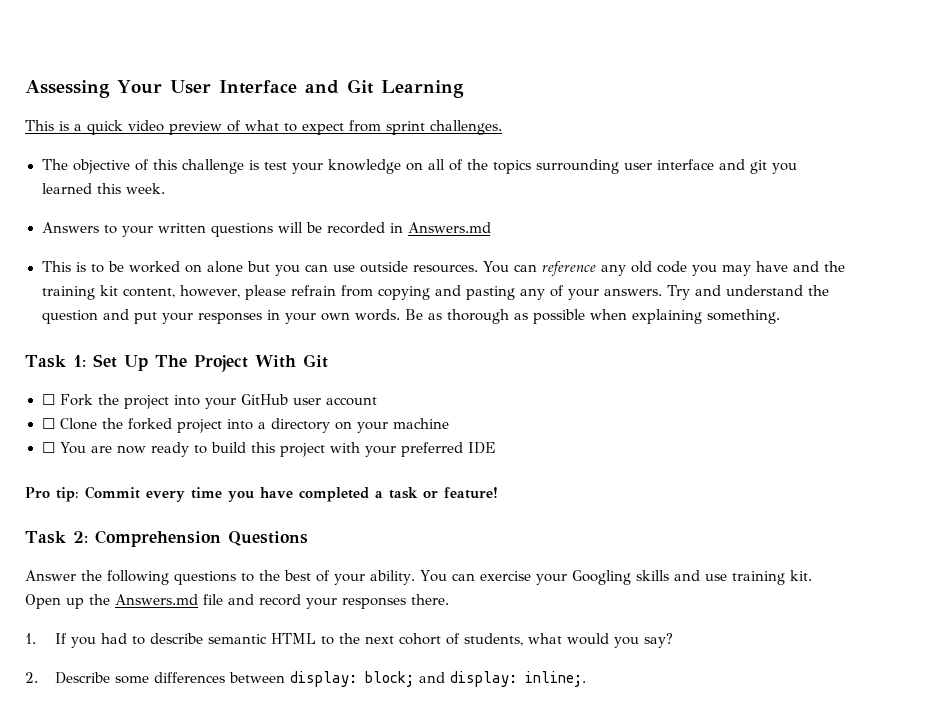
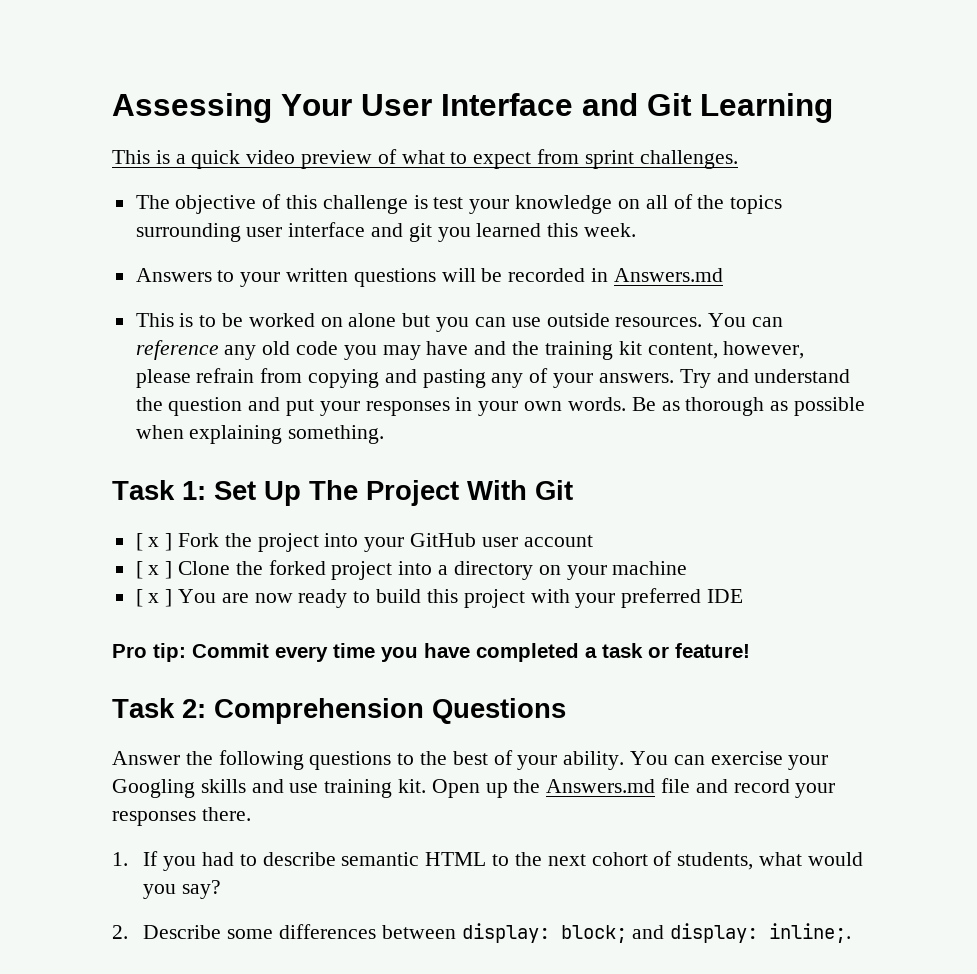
- ☐ Fork the project into your GitHub user account
+ [ x ] Fork the project into your GitHub user account
- ☐ Clone the forked project into a directory on your machine
+ [ x ] Clone the forked project into a directory on your machine
- ☐ You are now ready to build this project with your preferred IDE
+ [ x ] You are now ready to build this project with your preferred IDE

